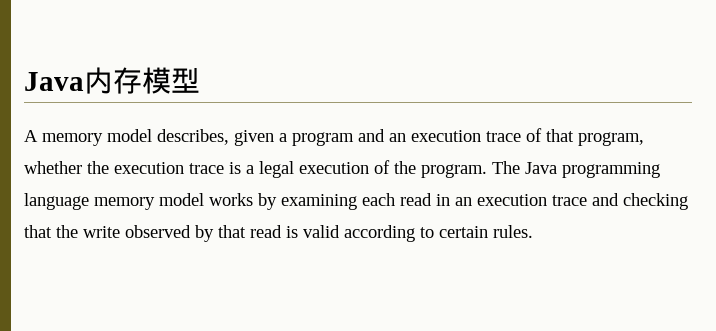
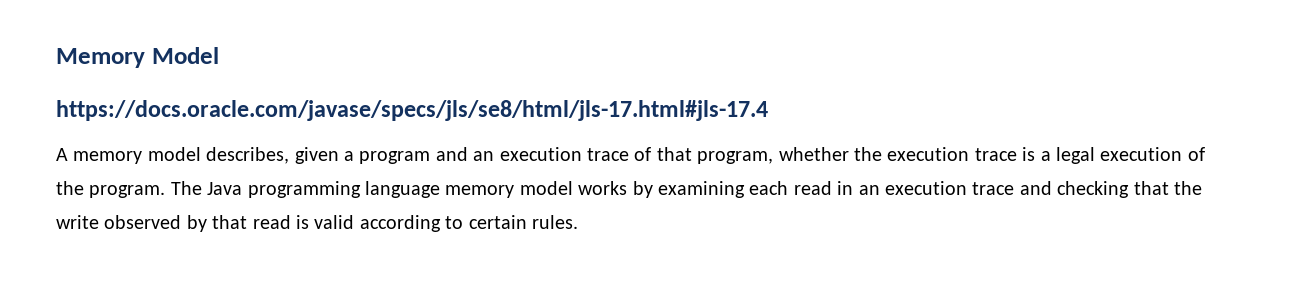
- Java内存模型
+ Memory Model
+ https://docs.oracle.com/javase/specs/jls/se8/html/jls-17.html#jls-17.4

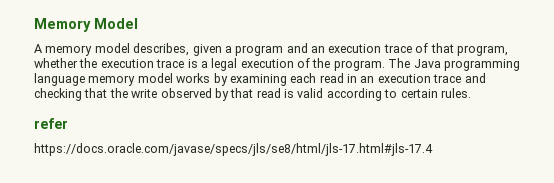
- https://docs.oracle.com/javase/specs/jls/se8/html/jls-17.html#jls-17.4
+ refer
+ https://docs.oracle.com/javase/specs/jls/se8/html/jls-17.html#jls-17.4

